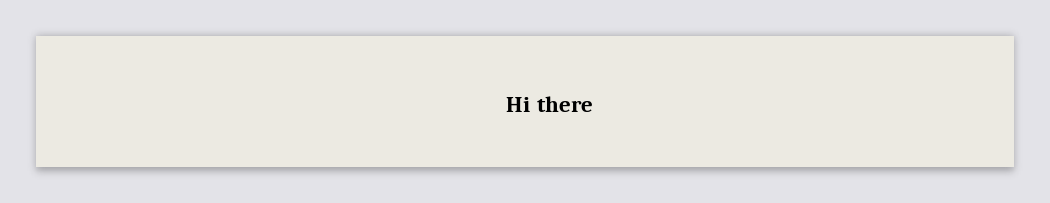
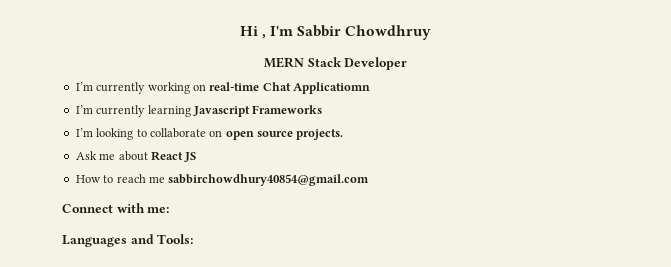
- Hi there
+ Hi , I'm Sabbir Chowdhruy
+ MERN Stack Developer
+ I’m currently working on real-time Chat Applicatiomn
+ I’m currently learning Javascript Frameworks
+ I’m looking to collaborate on open source projects.
+ Ask me about React JS
+ How to reach me sabbirchowdhury40854@gmail.com
+ Connect with me:
+ Languages and Tools:

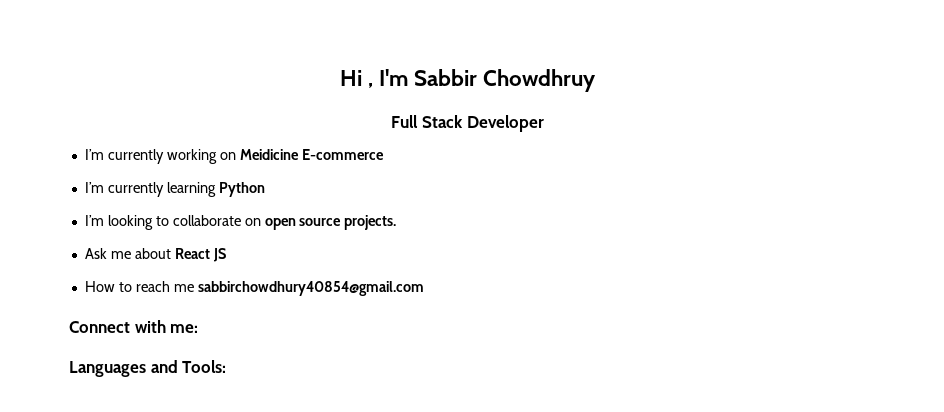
- MERN Stack Developer
+ Full Stack Developer
- I’m currently working on real-time Chat Applicatiomn
+ I’m currently working on Meidicine E-commerce
- I’m currently learning Javascript Frameworks
+ I’m currently learning Python

